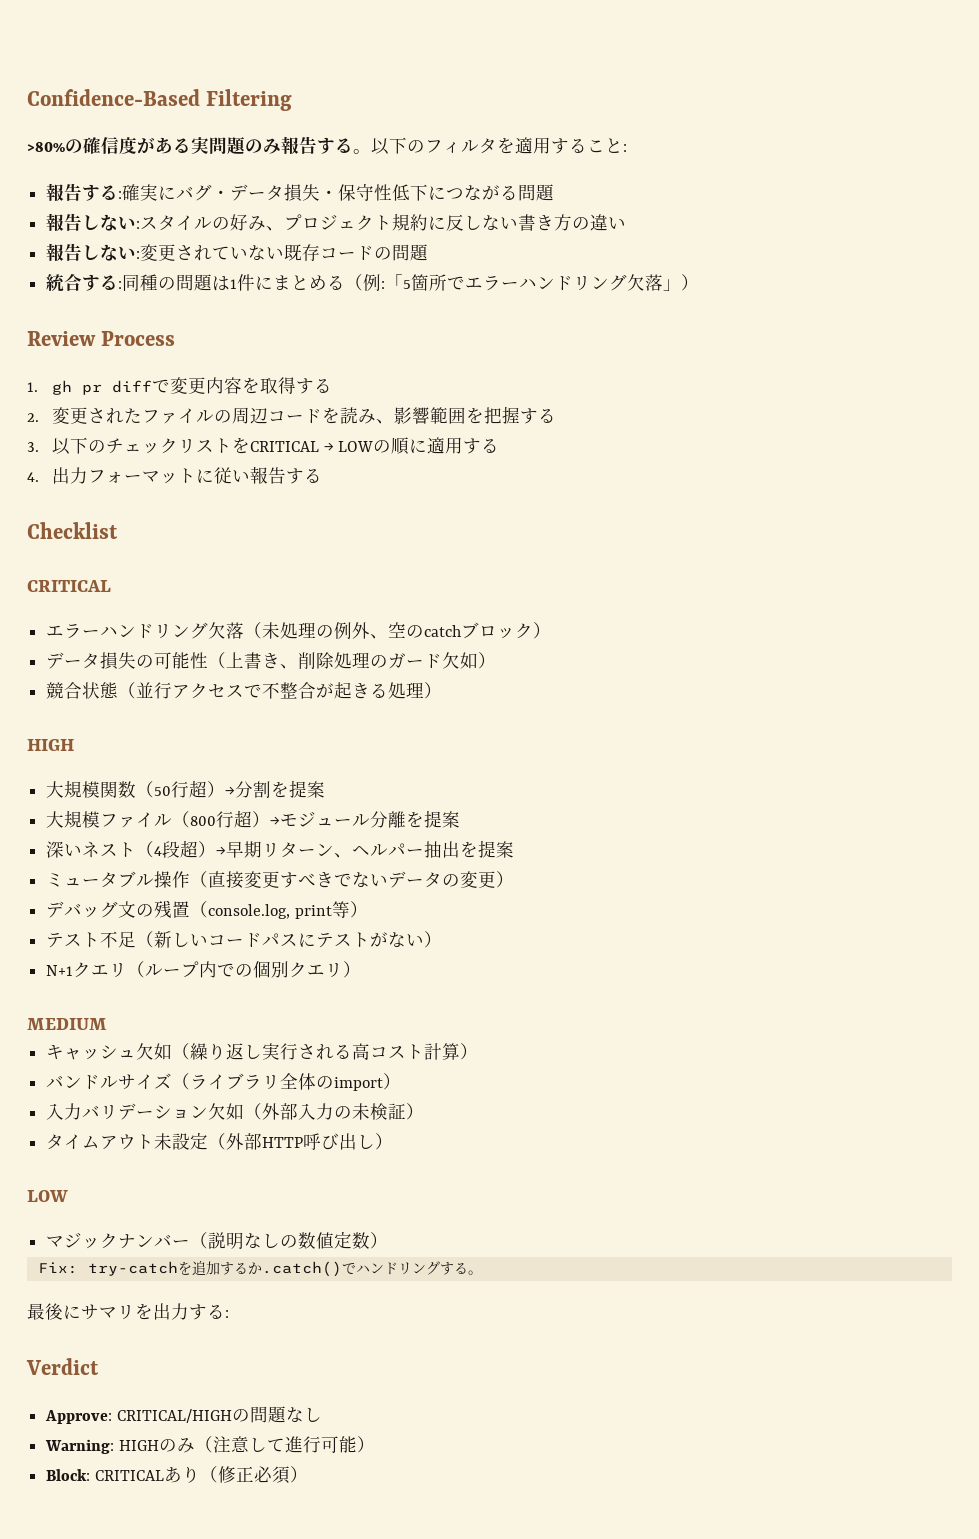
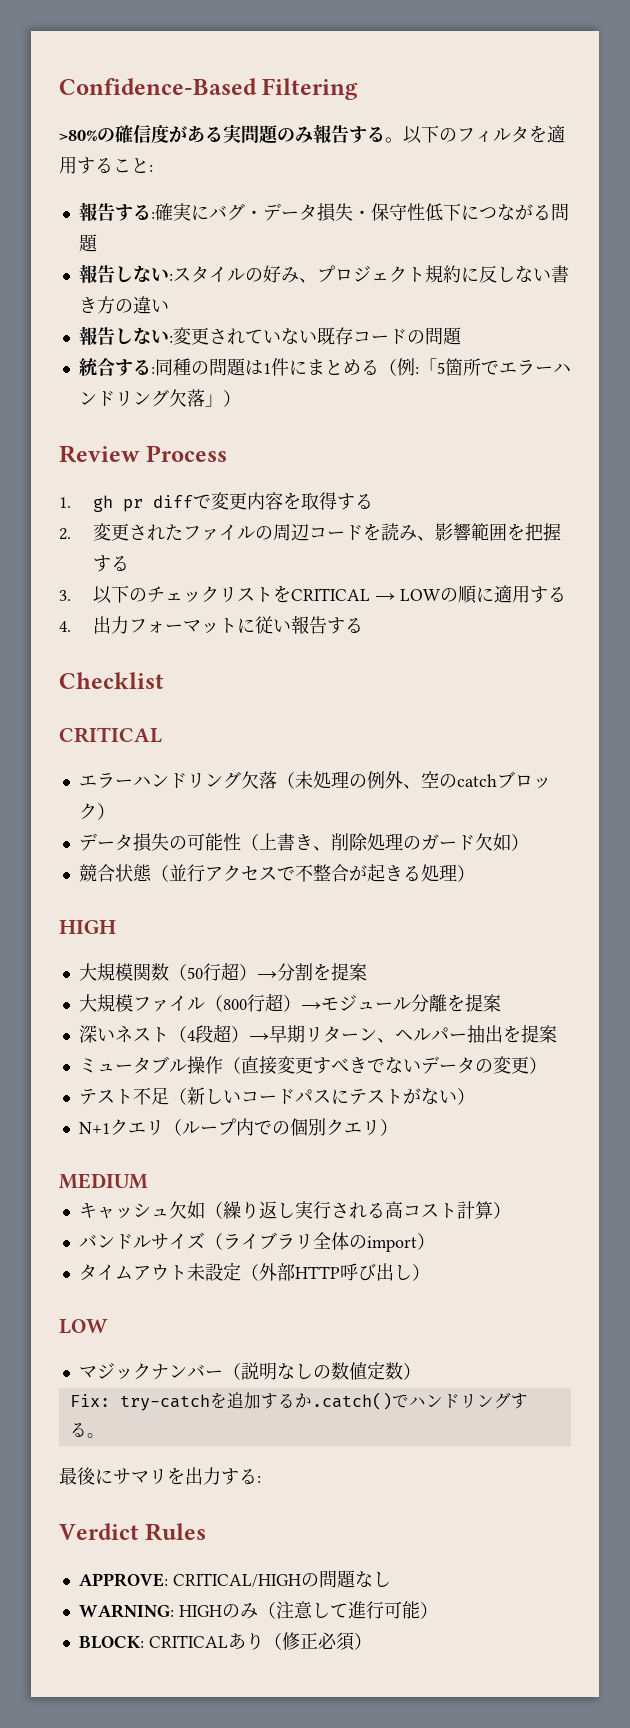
- デバッグ文の残置（console.log, print等）
- 入力バリデーション欠如（外部入力の未検証）
- Verdict
- Approve: CRITICAL/HIGHの問題なし
+ Verdict Rules
+ APPROVE: CRITICAL/HIGHの問題なし
- Warning: HIGHのみ（注意して進行可能）
+ WARNING: HIGHのみ（注意して進行可能）
- Block: CRITICALあり（修正必須）
+ BLOCK: CRITICALあり（修正必須）

